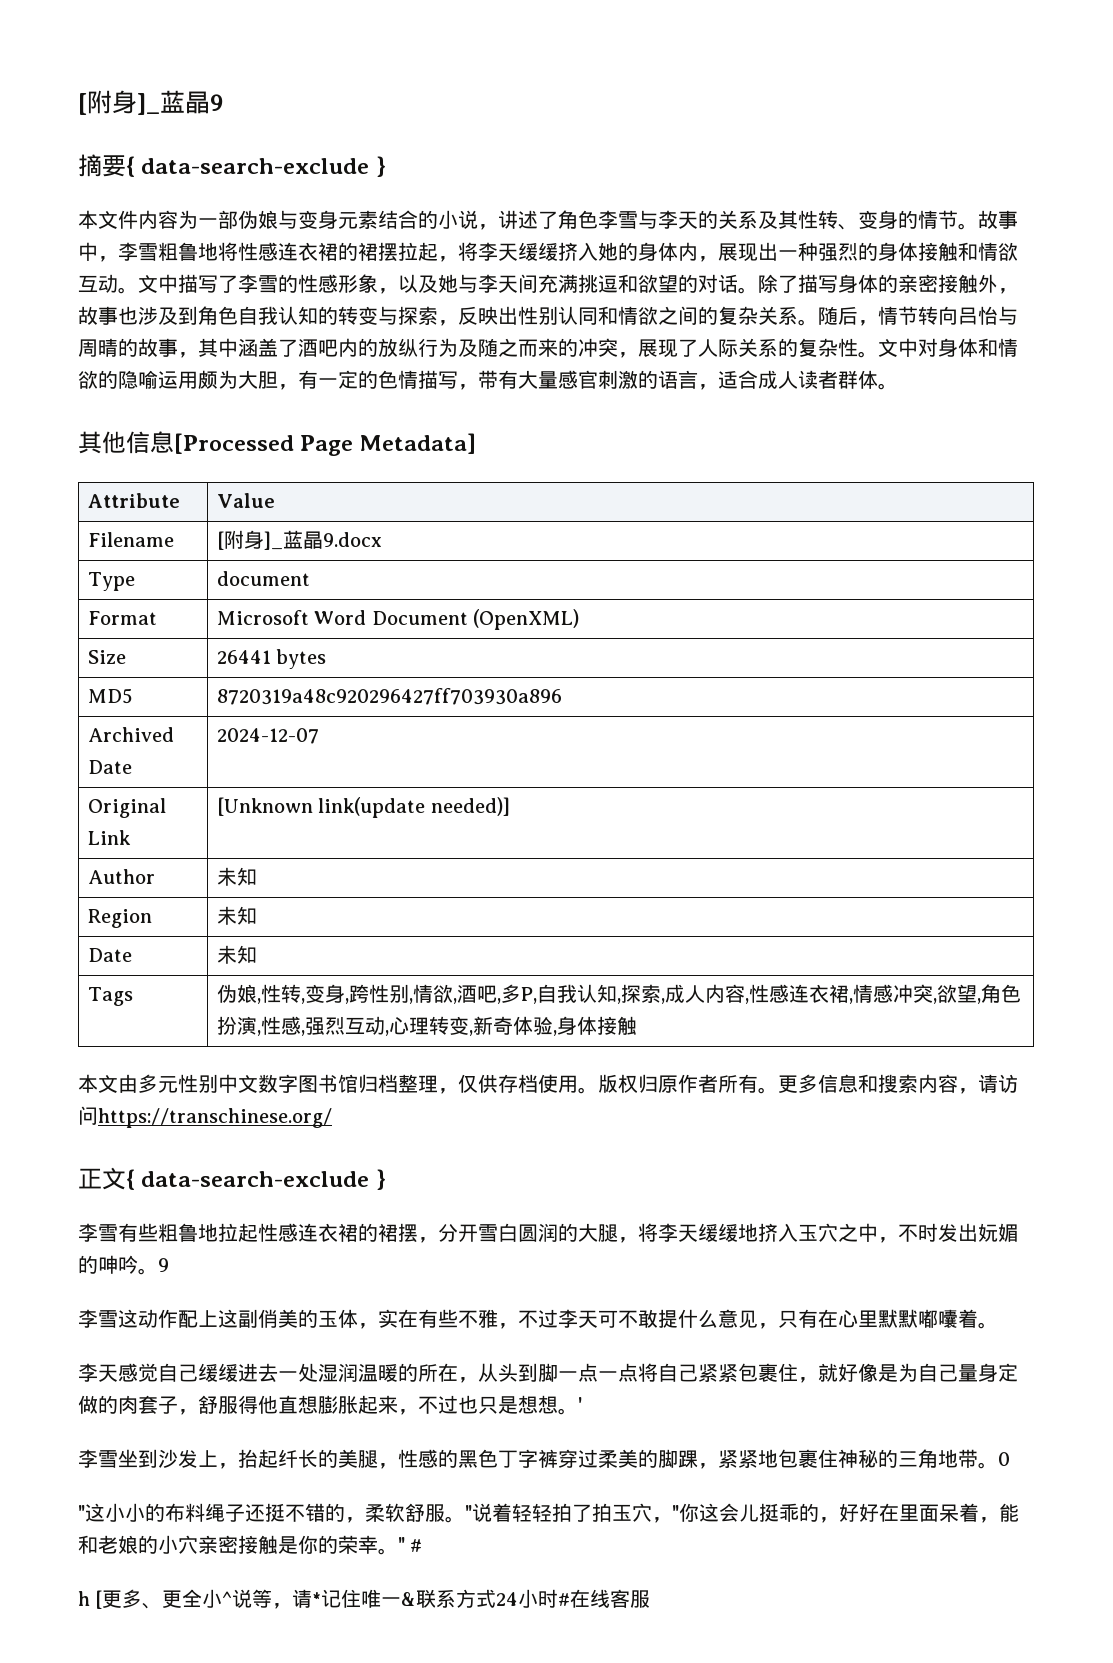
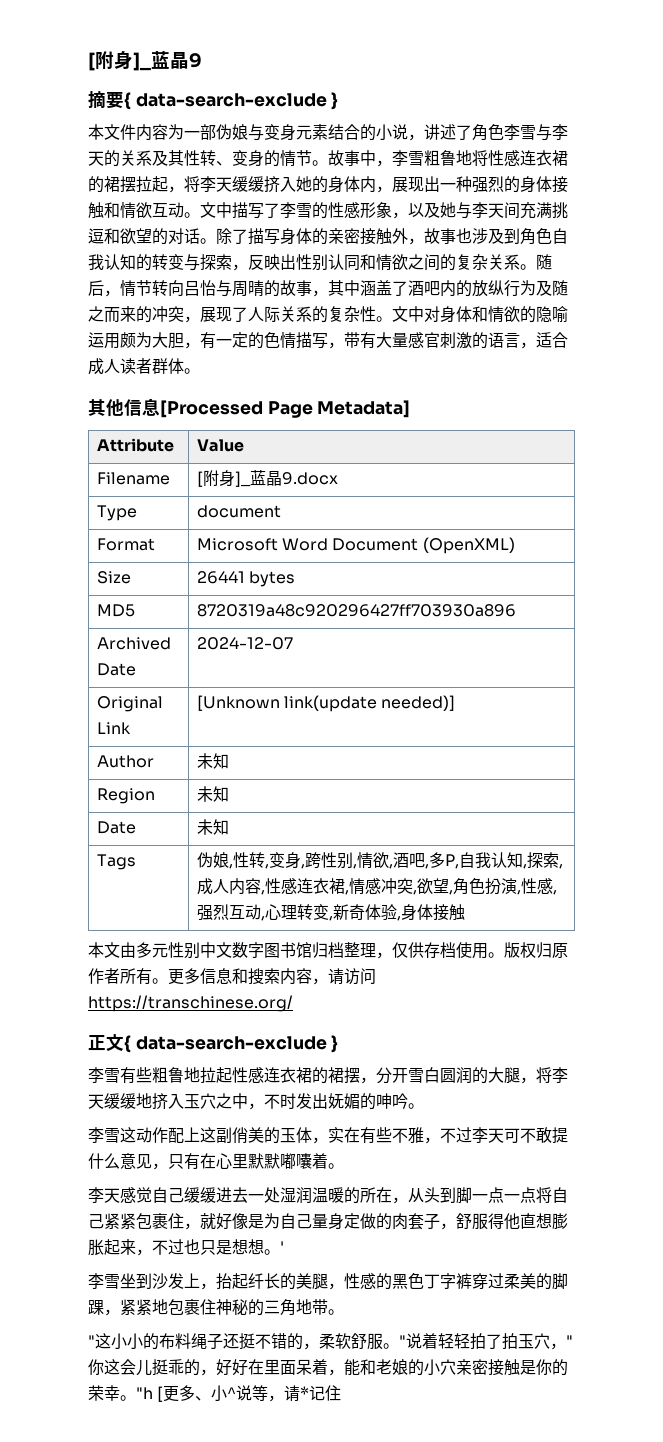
- 李雪有些粗鲁地拉起性感连衣裙的裙摆，分开雪白圆润的大腿，将李天缓缓地挤入玉穴之中，不时发出妩媚的呻吟。9
+ 李雪有些粗鲁地拉起性感连衣裙的裙摆，分开雪白圆润的大腿，将李天缓缓地挤入玉穴之中，不时发出妩媚的呻吟。
- 0
- " #
- h [更多、更全小^说等，请*记住唯一&联系方式24小时#在线客服
+ "h [更多、小^说等，请*记住

